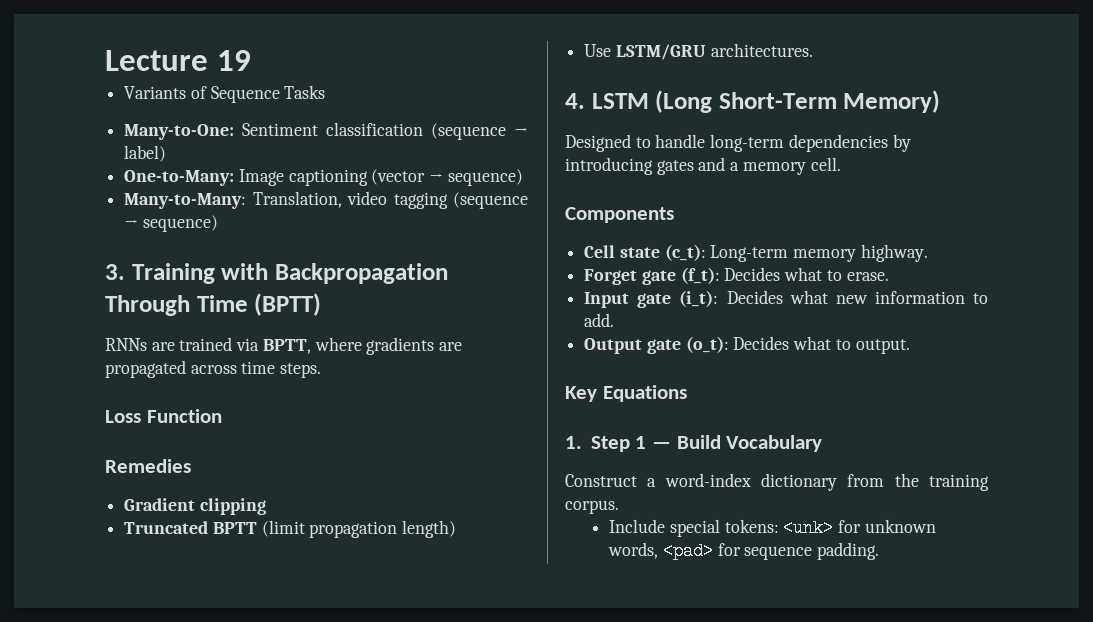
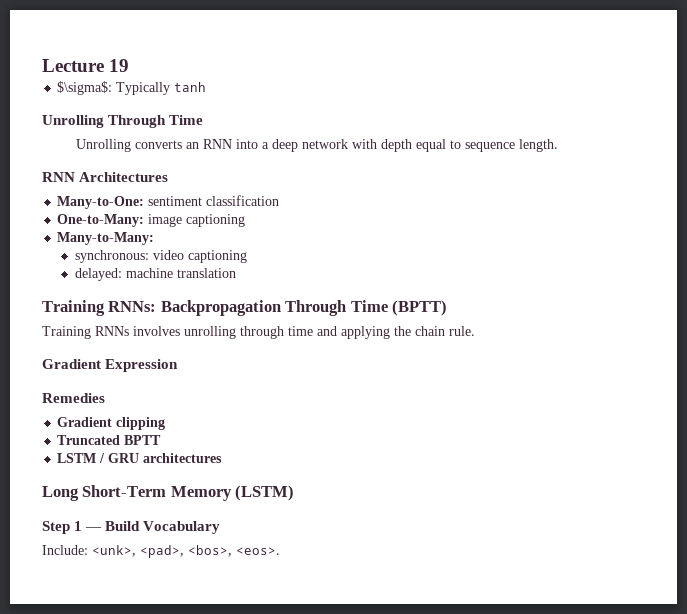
- Variants of Sequence Tasks
+ $\sigma$: Typically tanh
+ Unrolling Through Time
+ Unrolling converts an RNN into a deep network with depth equal to sequence length.
+ RNN Architectures
- Many-to-One: Sentiment classification (sequence → label)
+ Many-to-One: sentiment classification
- One-to-Many: Image captioning (vector → sequence)
- Many-to-Many: Translation, video tagging (sequence → sequence)
- 3. Training with Backpropagation Through Time (BPTT)
- RNNs are trained via BPTT, where gradients are propagated across time steps.
- Loss Function
+ One-to-Many: image captioning
+ Many-to-Many:
+ synchronous: video captioning
+ delayed: machine translation
+ Training RNNs: Backpropagation Through Time (BPTT)
+ Training RNNs involves unrolling through time and applying the chain rule.
+ Gradient Expression
- Truncated BPTT (limit propagation length)
- Use LSTM/GRU architectures.
- 4. LSTM (Long Short-Term Memory)
- Designed to handle long-term dependencies by introducing gates and a memory cell.
- Components
- Cell state (c_t): Long-term memory highway.
- Forget gate (f_t): Decides what to erase.
- Input gate (i_t): Decides what new information to add.
- Output gate (o_t): Decides what to output.
- Key Equations
- 1. Step 1 — Build Vocabulary
+ Truncated BPTT
+ LSTM / GRU architectures
+ Long Short-Term Memory (LSTM)
+ Step 1 — Build Vocabulary
- Construct a word-index dictionary from the training corpus.
- Include special tokens: <unk> for unknown words, <pad> for sequence padding.
+ Include: <unk>, <pad>, <bos>, <eos>.

